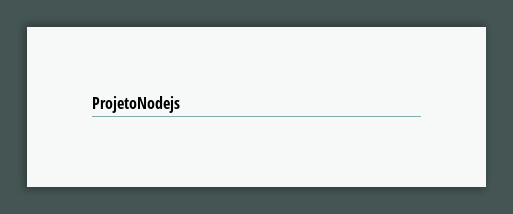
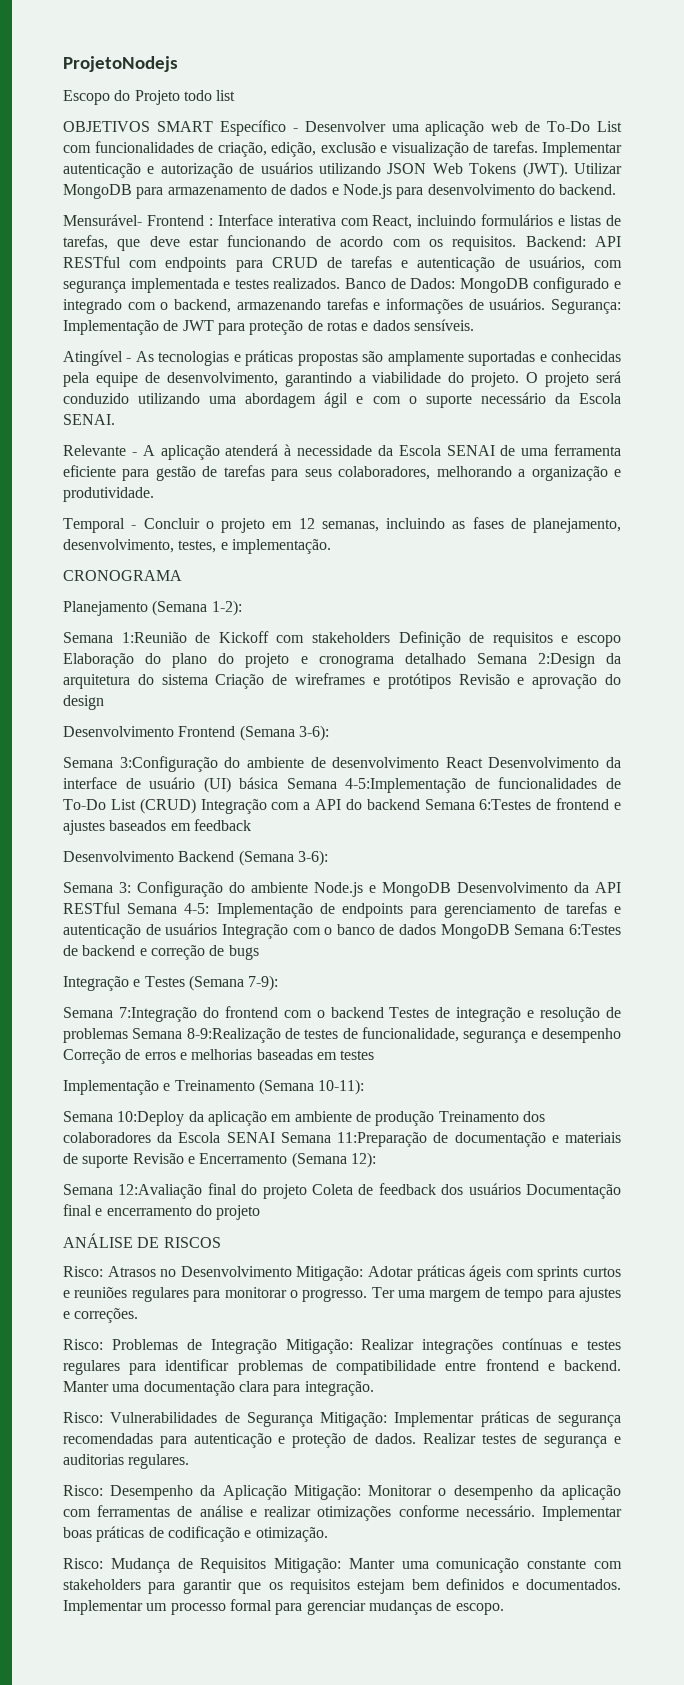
+ Escopo do Projeto todo list
+ OBJETIVOS SMART Específico - Desenvolver uma aplicação web de To-Do List com funcionalidades de criação, edição, exclusão e visualização de tarefas. Implementar autenticação e autorização de usuários utilizando JSON Web Tokens (JWT). Utilizar MongoDB para armazenamento de dados e Node.js para desenvolvimento do backend.
+ Mensurável- Frontend : Interface interativa com React, incluindo formulários e listas de tarefas, que deve estar funcionando de acordo com os requisitos. Backend: API RESTful com endpoints para CRUD de tarefas e autenticação de usuários, com segurança implementada e testes realizados. Banco de Dados: MongoDB configurado e integrado com o backend, armazenando tarefas e informações de usuários. Segurança: Implementação de JWT para proteção de rotas e dados sensíveis.
+ Atingível - As tecnologias e práticas propostas são amplamente suportadas e conhecidas pela equipe de desenvolvimento, garantindo a viabilidade do projeto. O projeto será conduzido utilizando uma abordagem ágil e com o suporte necessário da Escola SENAI.
+ Relevante - A aplicação atenderá à necessidade da Escola SENAI de uma ferramenta eficiente para gestão de tarefas para seus colaboradores, melhorando a organização e produtividade.
+ Temporal - Concluir o projeto em 12 semanas, incluindo as fases de planejamento, desenvolvimento, testes, e implementação.
+ CRONOGRAMA
+ Planejamento (Semana 1-2):
+ Semana 1:Reunião de Kickoff com stakeholders Definição de requisitos e escopo Elaboração do plano do projeto e cronograma detalhado Semana 2:Design da arquitetura do sistema Criação de wireframes e protótipos Revisão e aprovação do design
+ Desenvolvimento Frontend (Semana 3-6):
+ Semana 3:Configuração do ambiente de desenvolvimento React Desenvolvimento da interface de usuário (UI) básica Semana 4-5:Implementação de funcionalidades de To-Do List (CRUD) Integração com a API do backend Semana 6:Testes de frontend e ajustes baseados em feedback
+ Desenvolvimento Backend (Semana 3-6):
+ Semana 3: Configuração do ambiente Node.js e MongoDB Desenvolvimento da API RESTful Semana 4-5: Implementação de endpoints para gerenciamento de tarefas e autenticação de usuários Integração com o banco de dados MongoDB Semana 6:Testes de backend e correção de bugs
+ Integração e Testes (Semana 7-9):
+ Semana 7:Integração do frontend com o backend Testes de integração e resolução de problemas Semana 8-9:Realização de testes de funcionalidade, segurança e desempenho Correção de erros e melhorias baseadas em testes
+ Implementação e Treinamento (Semana 10-11):
+ Semana 10:Deploy da aplicação em ambiente de produção Treinamento dos colaboradores da Escola SENAI Semana 11:Preparação de documentação e materiais de suporte Revisão e Encerramento (Semana 12):
+ Semana 12:Avaliação final do projeto Coleta de feedback dos usuários Documentação final e encerramento do projeto
+ ANÁLISE DE RISCOS
+ Risco: Atrasos no Desenvolvimento Mitigação: Adotar práticas ágeis com sprints curtos e reuniões regulares para monitorar o progresso. Ter uma margem de tempo para ajustes e correções.
+ Risco: Problemas de Integração Mitigação: Realizar integrações contínuas e testes regulares para identificar problemas de compatibilidade entre frontend e backend. Manter uma documentação clara para integração.
+ Risco: Vulnerabilidades de Segurança Mitigação: Implementar práticas de segurança recomendadas para autenticação e proteção de dados. Realizar testes de segurança e auditorias regulares.
+ Risco: Desempenho da Aplicação Mitigação: Monitorar o desempenho da aplicação com ferramentas de análise e realizar otimizações conforme necessário. Implementar boas práticas de codificação e otimização.
+ Risco: Mudança de Requisitos Mitigação: Manter uma comunicação constante com stakeholders para garantir que os requisitos estejam bem definidos e documentados. Implementar um processo formal para gerenciar mudanças de escopo.

